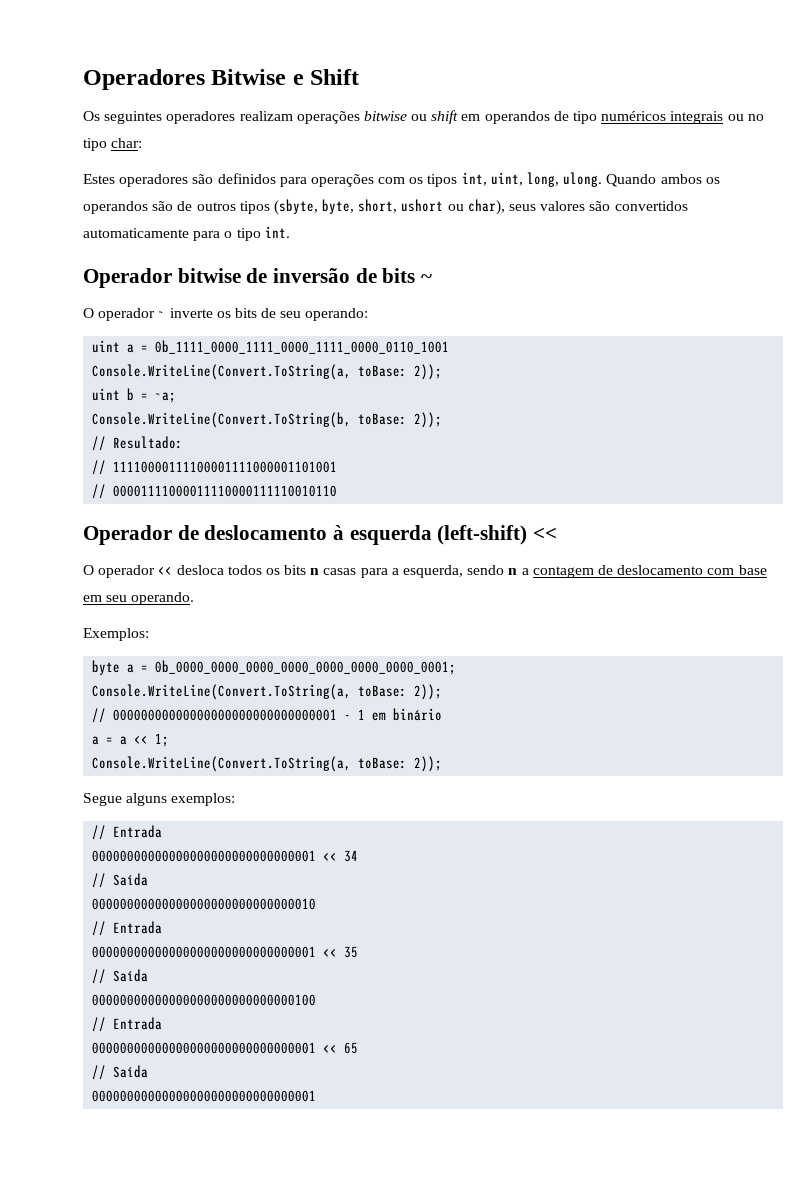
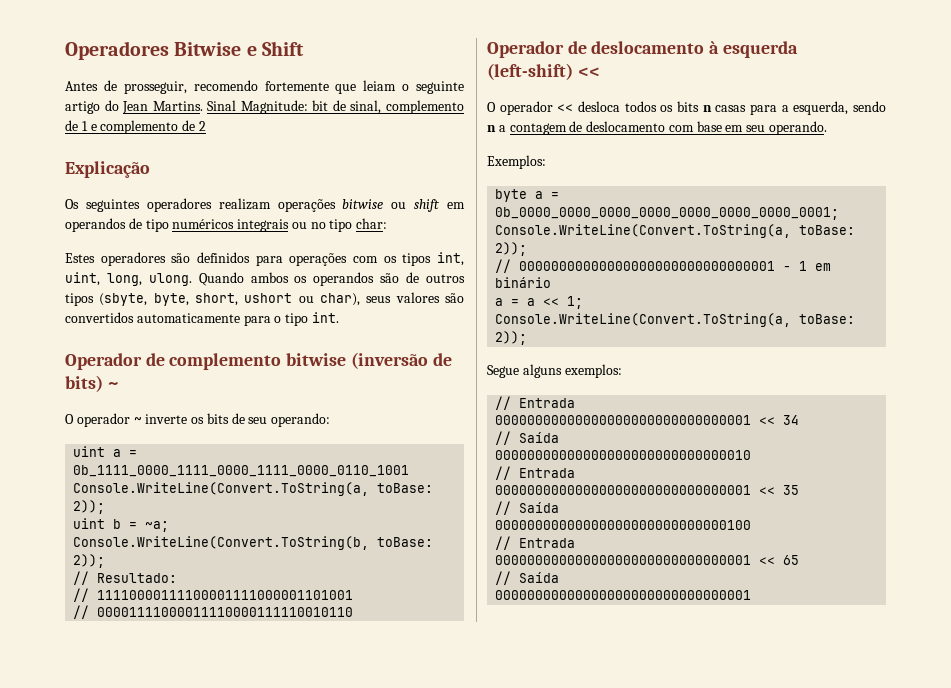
+ Antes de prosseguir, recomendo fortemente que leiam o seguinte artigo do Jean Martins. Sinal Magnitude: bit de sinal, complemento de 1 e complemento de 2
+ Explicação
- Operador bitwise de inversão de bits ~
+ Operador de complemento bitwise (inversão de bits) ~

